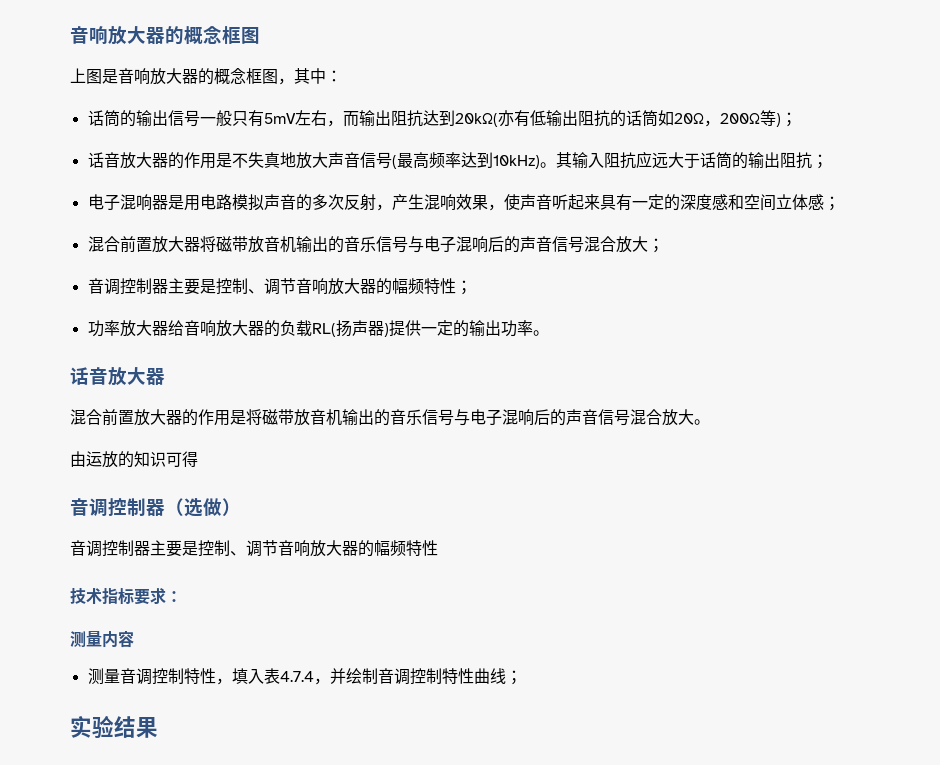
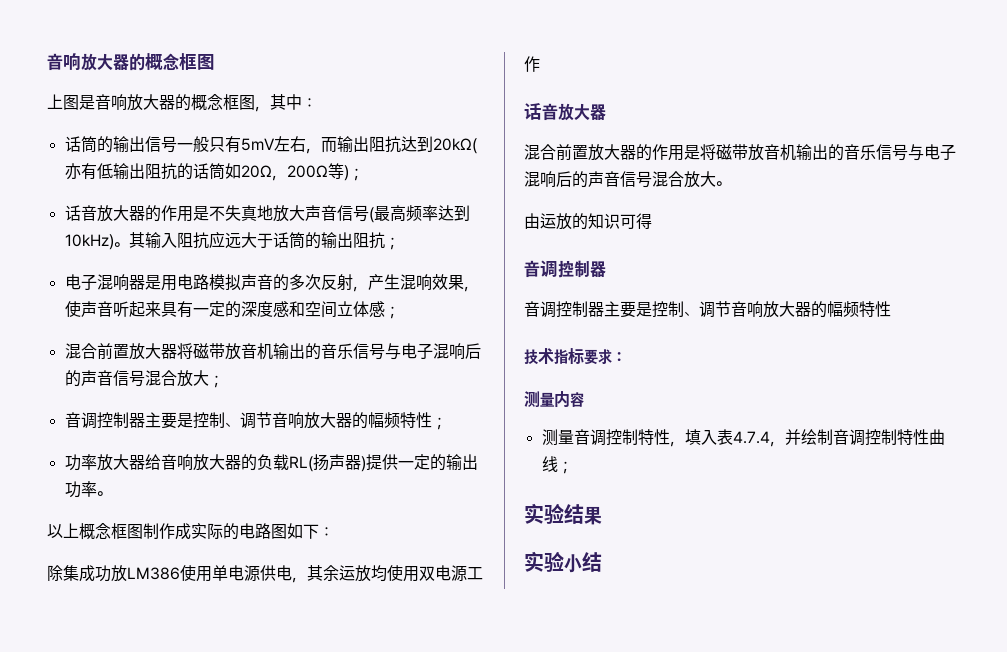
+ 以上概念框图制作成实际的电路图如下：
+ 除集成功放LM386使用单电源供电，其余运放均使用双电源工作
  由运放的知识可得
- 音调控制器（选做）
+ 音调控制器
+ 实验小结

